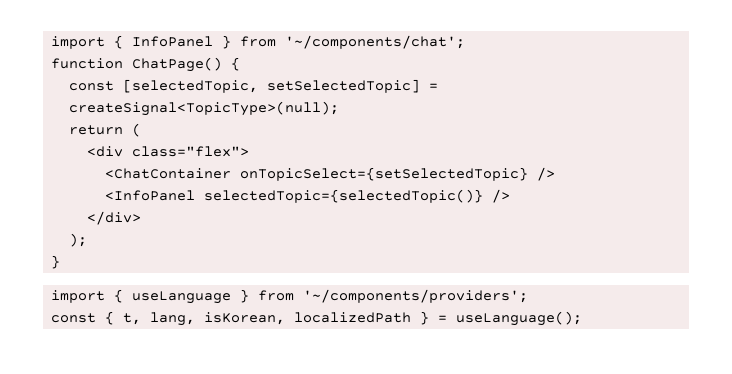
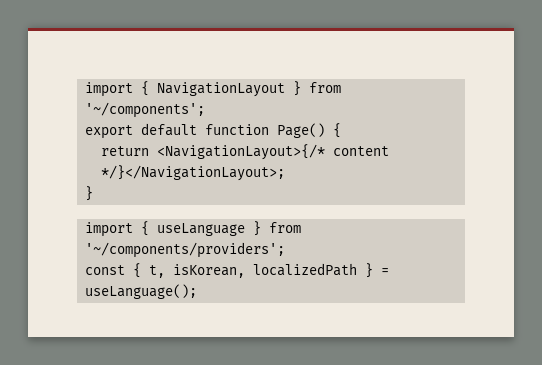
- import { InfoPanel } from '~/components/chat';
- function ChatPage() {
- const [selectedTopic, setSelectedTopic] = createSignal<TopicType>(null);
- return (
- <div class="flex">
- <ChatContainer onTopicSelect={setSelectedTopic} />
- <InfoPanel selectedTopic={selectedTopic()} />
- </div>
- );
+ import { NavigationLayout } from '~/components';
+ export default function Page() {
+ return <NavigationLayout>{/* content */}</NavigationLayout>;
- const { t, lang, isKorean, localizedPath } = useLanguage();
+ const { t, isKorean, localizedPath } = useLanguage();

